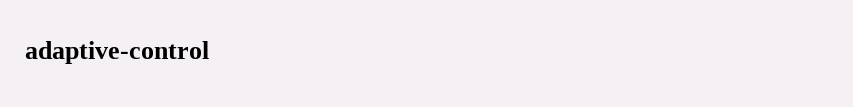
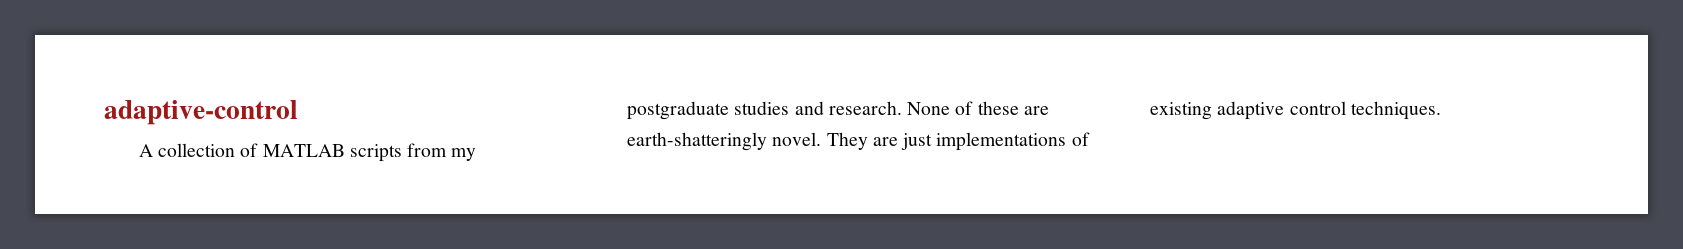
+ A collection of MATLAB scripts from my postgraduate studies and research. None of these are earth-shatteringly novel. They are just implementations of existing adaptive control techniques.

